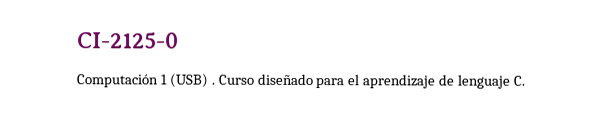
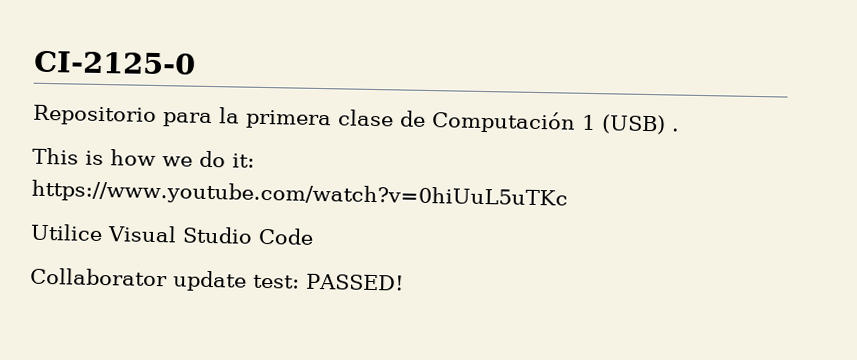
- Computación 1 (USB) . Curso diseñado para el aprendizaje de lenguaje C.
+ Repositorio para la primera clase de Computación 1 (USB) .
+ This is how we do it: https://www.youtube.com/watch?v=0hiUuL5uTKc
+ Utilice Visual Studio Code
+ Collaborator update test: PASSED!

